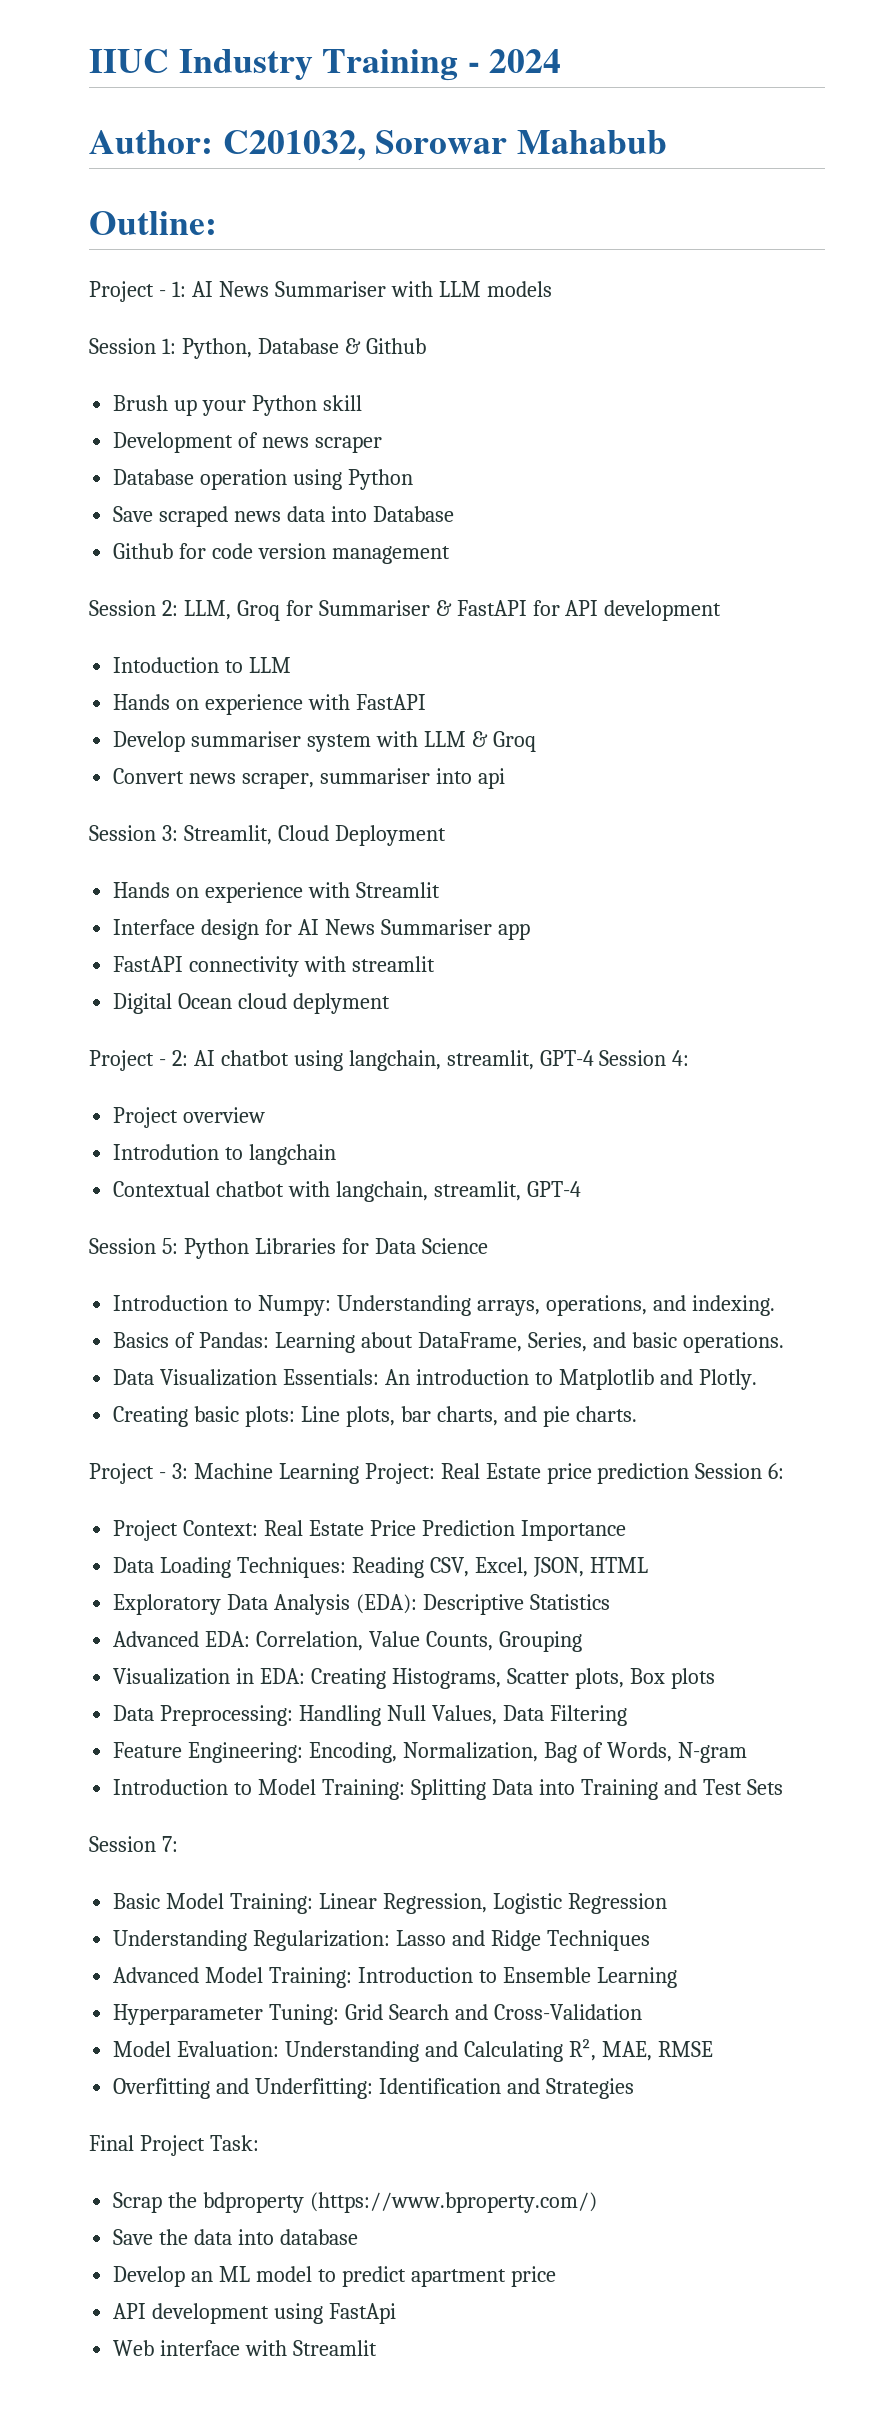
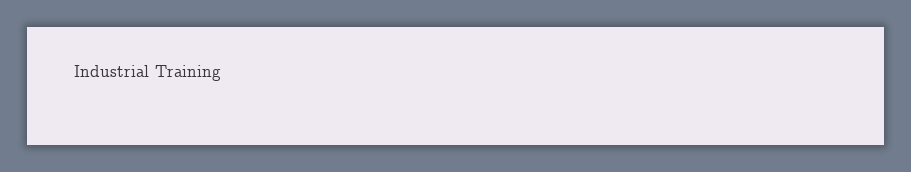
- IIUC Industry Training - 2024
- Author: C201032, Sorowar Mahabub
- Outline:
- Project - 1: AI News Summariser with LLM models
- Session 1: Python, Database & Github
- Brush up your Python skill
- Development of news scraper
- Database operation using Python
- Save scraped news data into Database
- Github for code version management
- Session 2: LLM, Groq for Summariser & FastAPI for API development
- Intoduction to LLM
- Hands on experience with FastAPI
- Develop summariser system with LLM & Groq
- Convert news scraper, summariser into api
- Session 3: Streamlit, Cloud Deployment
- Hands on experience with Streamlit
- Interface design for AI News Summariser app
- FastAPI connectivity with streamlit
- Digital Ocean cloud deplyment
- Project - 2: AI chatbot using langchain, streamlit, GPT-4 Session 4:
- Project overview
- Introdution to langchain
- Contextual chatbot with langchain, streamlit, GPT-4
- Session 5: Python Libraries for Data Science
- Introduction to Numpy: Understanding arrays, operations, and indexing.
- Basics of Pandas: Learning about DataFrame, Series, and basic operations.
- Data Visualization Essentials: An introduction to Matplotlib and Plotly.
- Creating basic plots: Line plots, bar charts, and pie charts.
- Project - 3: Machine Learning Project: Real Estate price prediction Session 6:
- Project Context: Real Estate Price Prediction Importance
- Data Loading Techniques: Reading CSV, Excel, JSON, HTML
- Exploratory Data Analysis (EDA): Descriptive Statistics
- Advanced EDA: Correlation, Value Counts, Grouping
- Visualization in EDA: Creating Histograms, Scatter plots, Box plots
- Data Preprocessing: Handling Null Values, Data Filtering
- Feature Engineering: Encoding, Normalization, Bag of Words, N-gram
- Introduction to Model Training: Splitting Data into Training and Test Sets
- Session 7:
- Basic Model Training: Linear Regression, Logistic Regression
- Understanding Regularization: Lasso and Ridge Techniques
- Advanced Model Training: Introduction to Ensemble Learning
- Hyperparameter Tuning: Grid Search and Cross-Validation
- Model Evaluation: Understanding and Calculating R², MAE, RMSE
- Overfitting and Underfitting: Identification and Strategies
- Final Project Task:
- Scrap the bdproperty (https://www.bproperty.com/)
- Save the data into database
- Develop an ML model to predict apartment price
- API development using FastApi
- Web interface with Streamlit
+ Industrial Training

